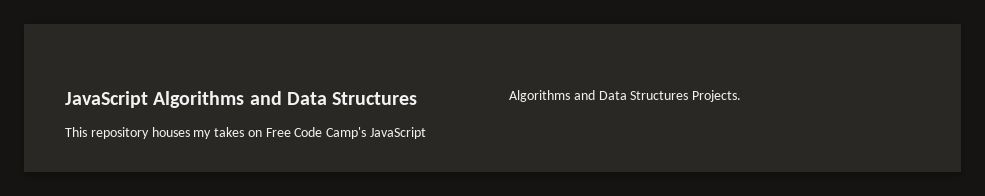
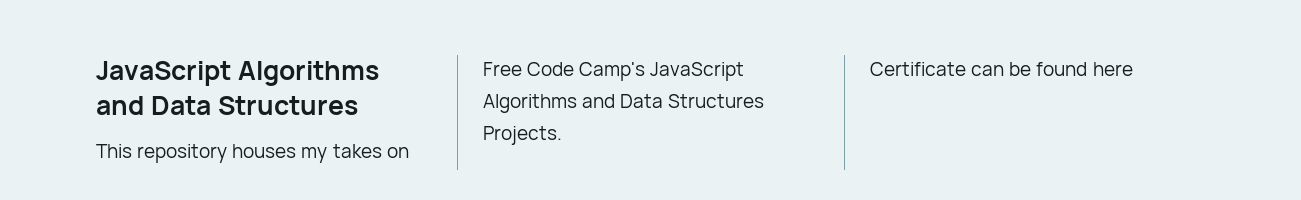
+ Certificate can be found here

